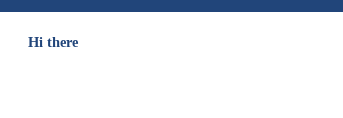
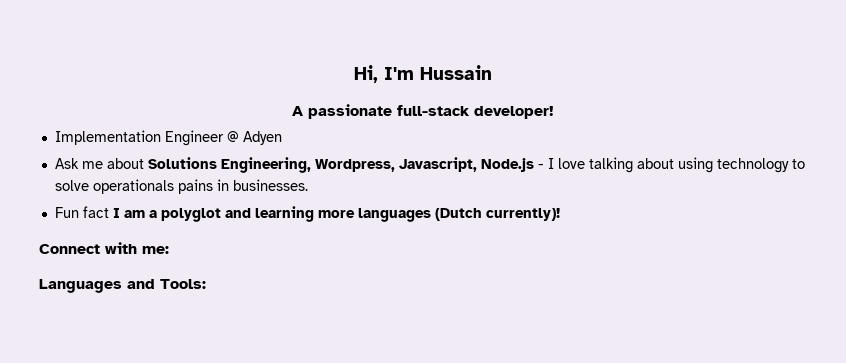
- Hi there
+ Hi, I'm Hussain
+ A passionate full-stack developer!
+ Implementation Engineer @ Adyen
+ Ask me about Solutions Engineering, Wordpress, Javascript, Node.js - I love talking about using technology to solve operationals pains in businesses.
+ Fun fact I am a polyglot and learning more languages (Dutch currently)!
+ Connect with me:
+ Languages and Tools:

